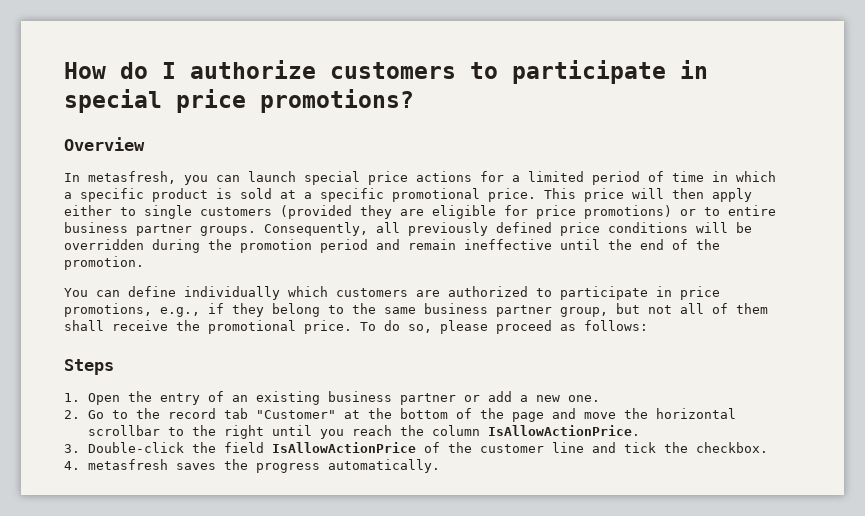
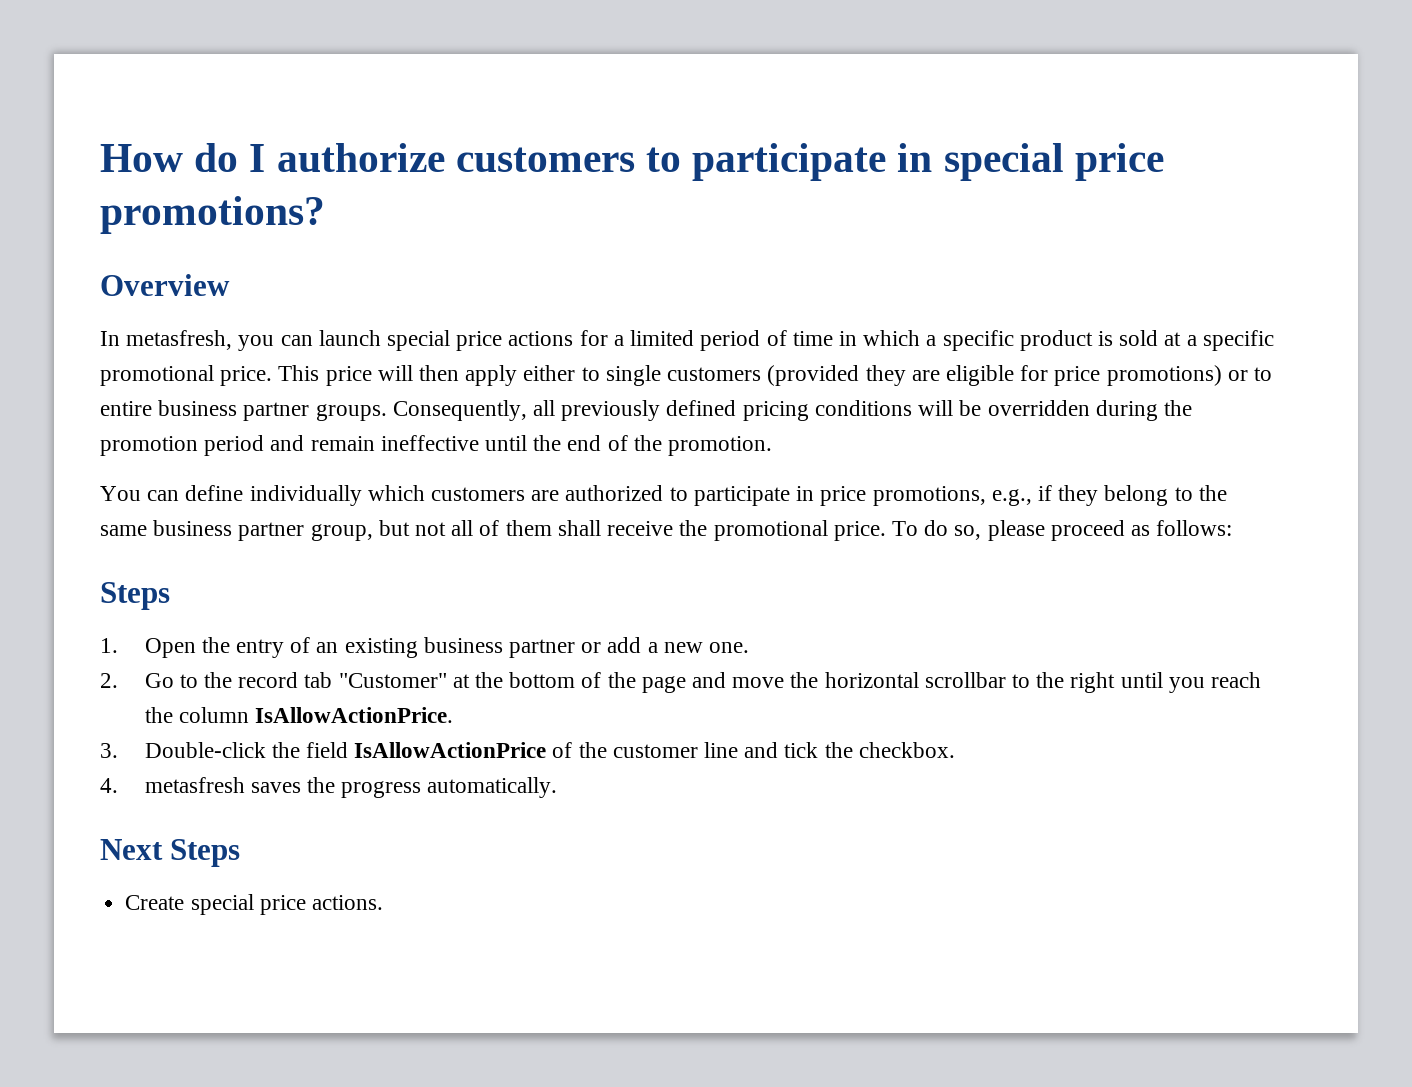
- Consequently, all previously defined price conditions will be overridden during the promotion period and remain ineffective until the end of the promotion.
+ Consequently, all previously defined pricing conditions will be overridden during the promotion period and remain ineffective until the end of the promotion.
+ Next Steps
+ Create special price actions.

